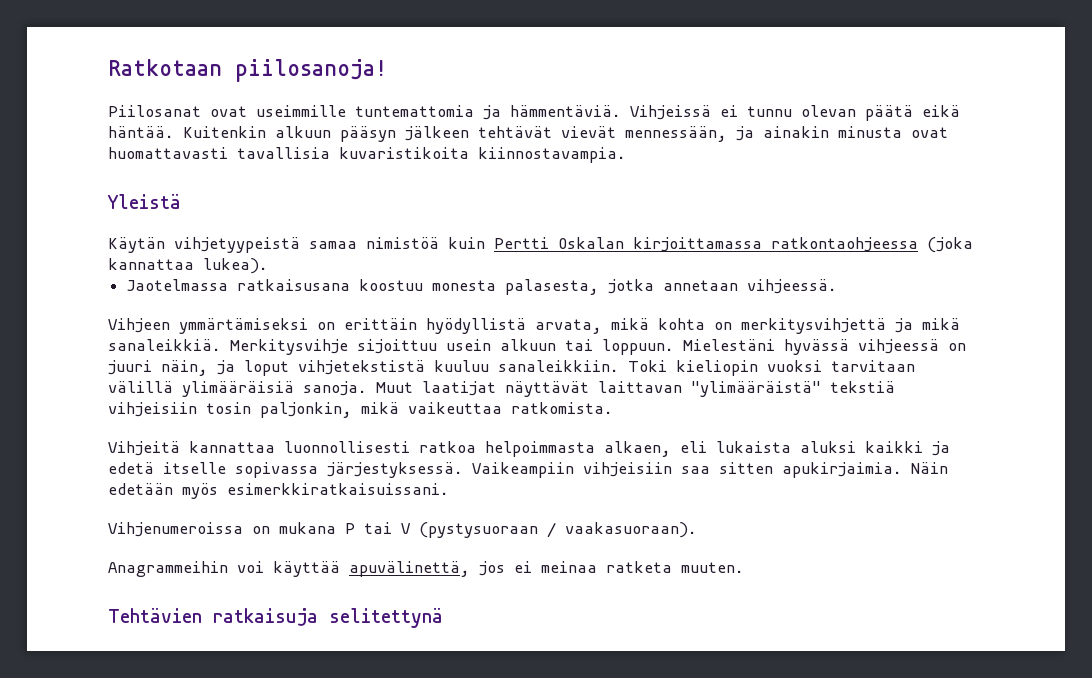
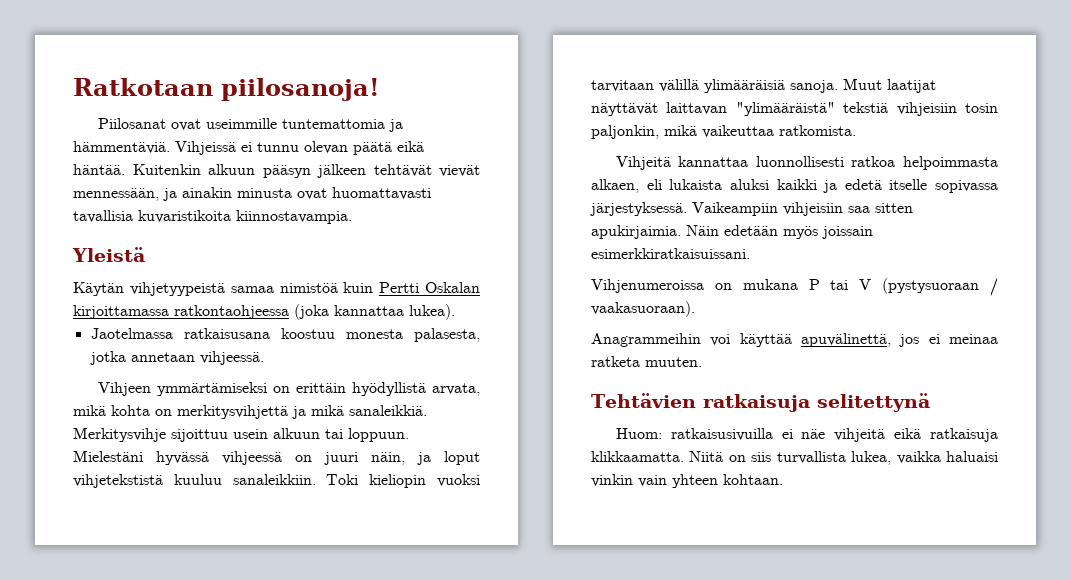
- Näin edetään myös esimerkkiratkaisuissani.
+ Näin edetään myös joissain esimerkkiratkaisuissani.
+ Huom: ratkaisusivuilla ei näe vihjeitä eikä ratkaisuja klikkaamatta. Niitä on siis turvallista lukea, vaikka haluaisi vinkin vain yhteen kohtaan.

